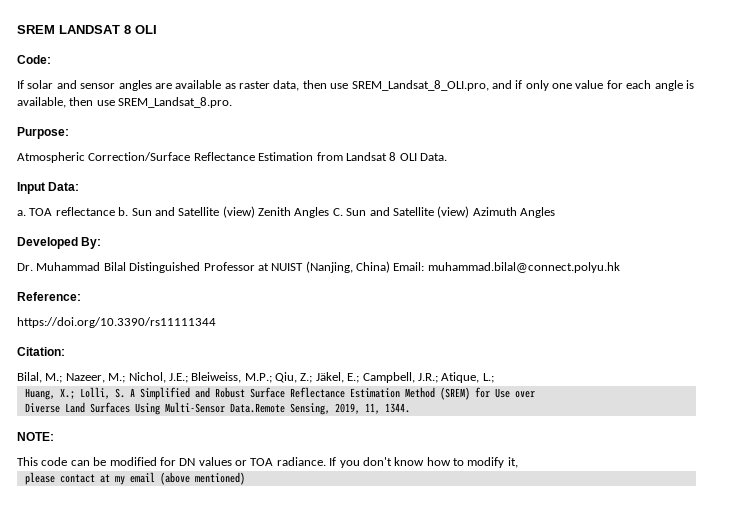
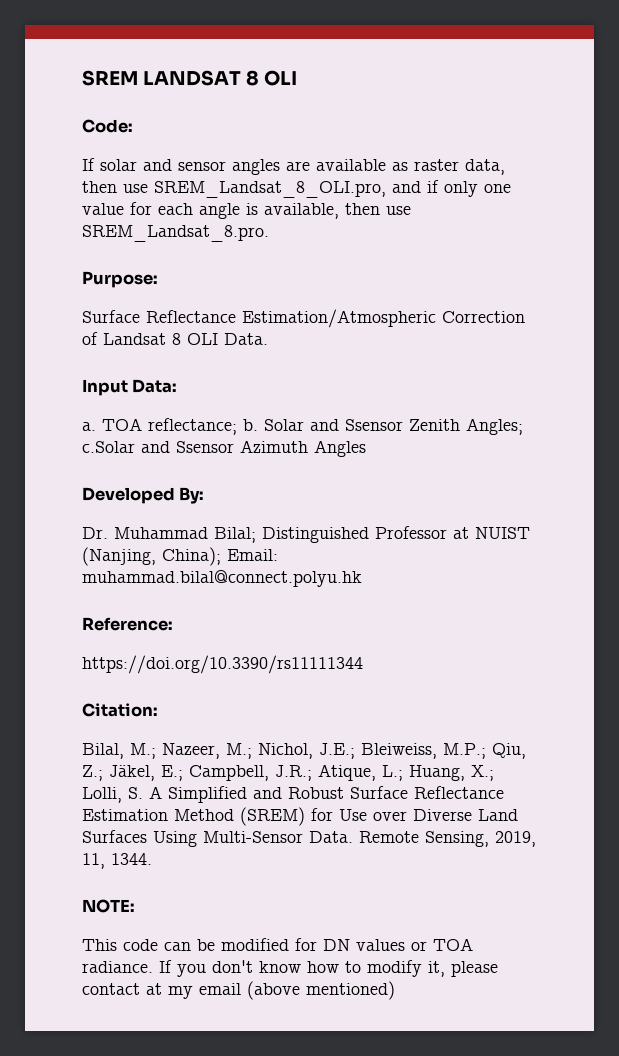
- Atmospheric Correction/Surface Reflectance Estimation from Landsat 8 OLI Data.
+ Surface Reflectance Estimation/Atmospheric Correction of Landsat 8 OLI Data.
- TOA reflectance b. Sun and Satellite (view) Zenith Angles C. Sun and Satellite (view) Azimuth Angles
+ TOA reflectance; b. Solar and Ssensor Zenith Angles; c.Solar and Ssensor Azimuth Angles
- Dr. Muhammad Bilal Distinguished Professor at NUIST (Nanjing, China) Email: muhammad.bilal@connect.polyu.hk
+ Dr. Muhammad Bilal; Distinguished Professor at NUIST (Nanjing, China); Email: muhammad.bilal@connect.polyu.hk
- Bilal, M.; Nazeer, M.; Nichol, J.E.; Bleiweiss, M.P.; Qiu, Z.; Jäkel, E.; Campbell, J.R.; Atique, L.;
- Huang, X.; Lolli, S. A Simplified and Robust Surface Reflectance Estimation Method (SREM) for Use over
- Diverse Land Surfaces Using Multi-Sensor Data.Remote Sensing, 2019, 11, 1344.
+ Bilal, M.; Nazeer, M.; Nichol, J.E.; Bleiweiss, M.P.; Qiu, Z.; Jäkel, E.; Campbell, J.R.; Atique, L.; Huang, X.; Lolli, S. A Simplified and Robust Surface Reflectance Estimation Method (SREM) for Use over Diverse Land Surfaces Using Multi-Sensor Data. Remote Sensing, 2019, 11, 1344.
- If you don't know how to modify it,
- please contact at my email (above mentioned)
+ If you don't know how to modify it, please contact at my email (above mentioned)

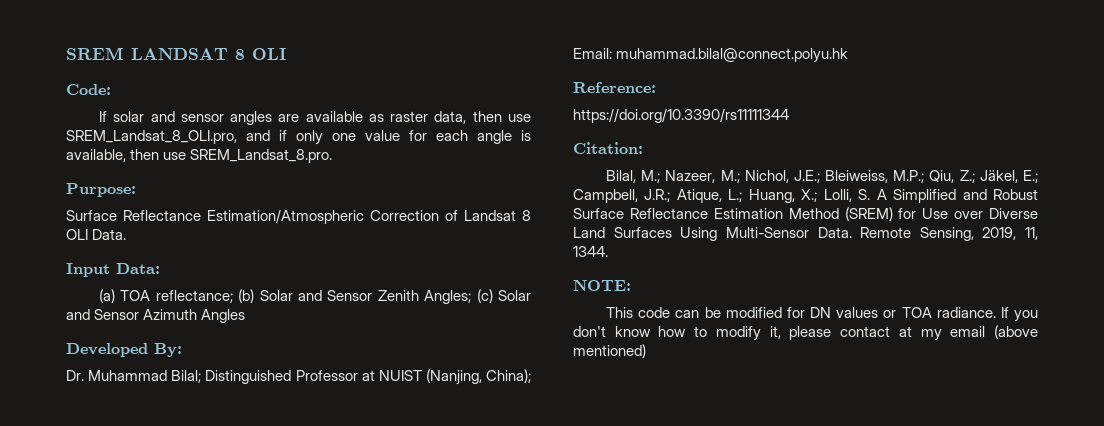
- a. TOA reflectance; b. Solar and Ssensor Zenith Angles; c.Solar and Ssensor Azimuth Angles
+ (a) TOA reflectance; (b) Solar and Sensor Zenith Angles; (c) Solar and Sensor Azimuth Angles

